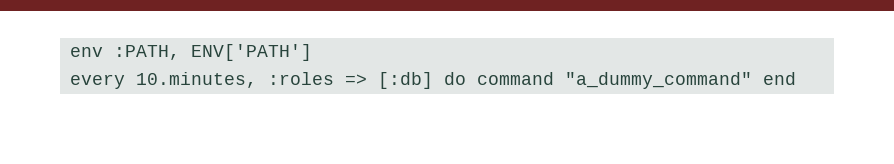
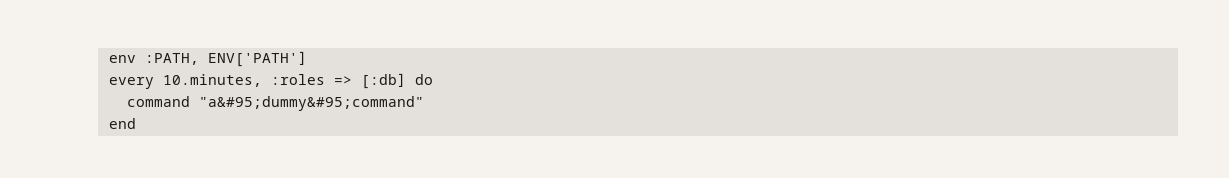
- every 10.minutes, :roles => [:db] do command "a_dummy_command" end
+ every 10.minutes, :roles => [:db] do
+ command "a&#95;dummy&#95;command"
+ end

